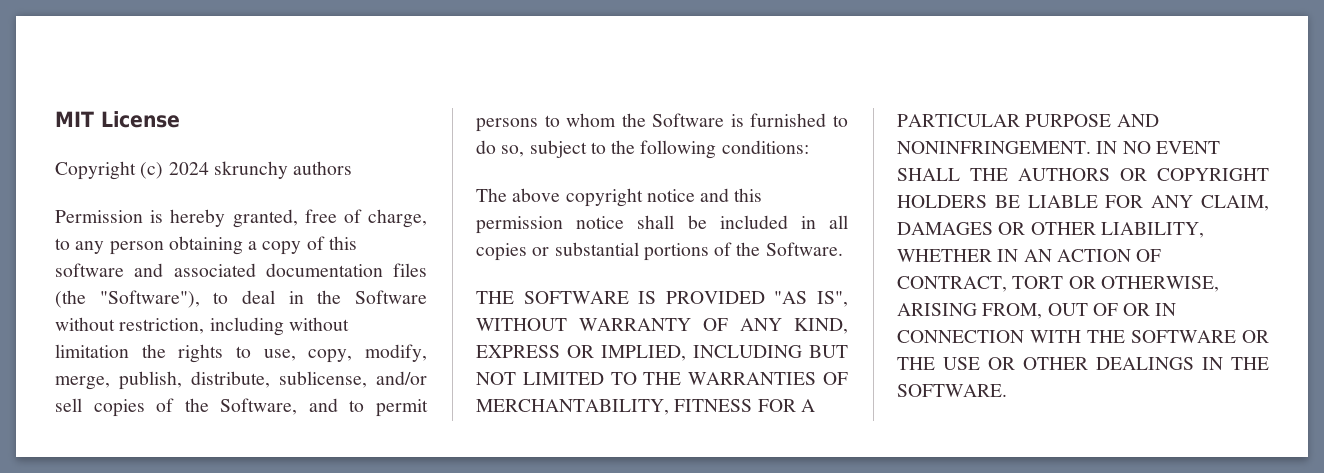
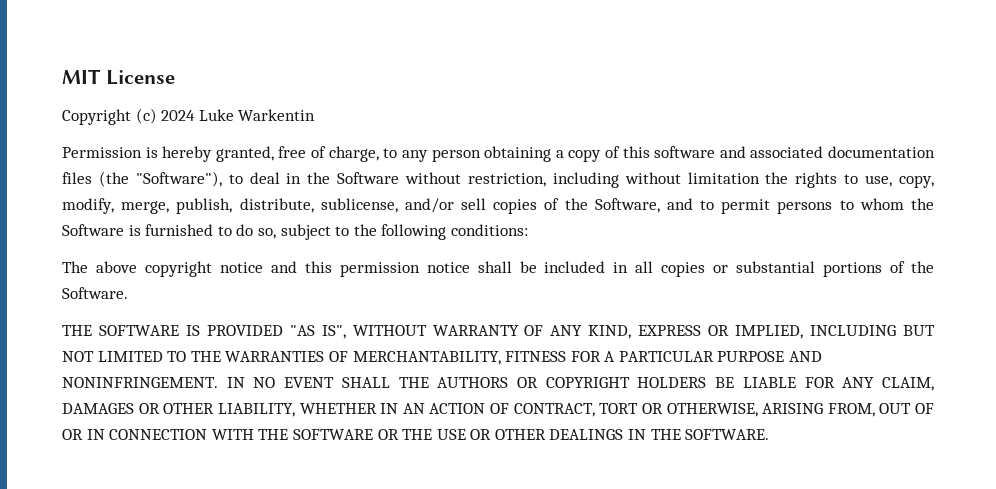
- Copyright (c) 2024 skrunchy authors
+ Copyright (c) 2024 Luke Warkentin

